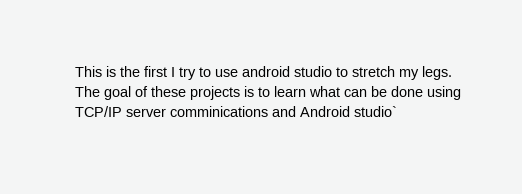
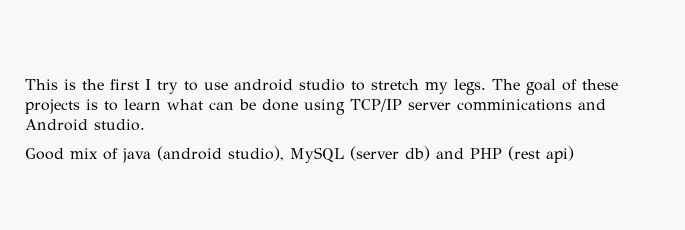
- The goal of these projects is to learn what can be done using TCP/IP server comminications and Android studio`
+ The goal of these projects is to learn what can be done using TCP/IP server comminications and Android studio.
+ Good mix of java (android studio), MySQL (server db) and PHP (rest api)

